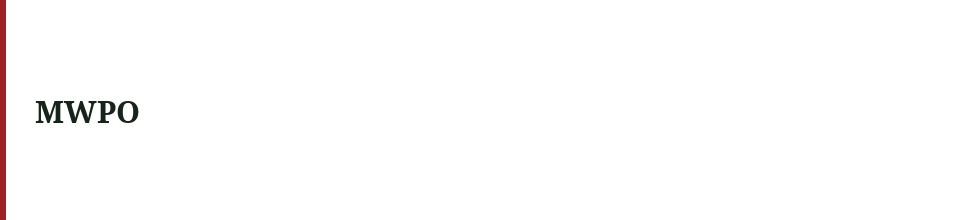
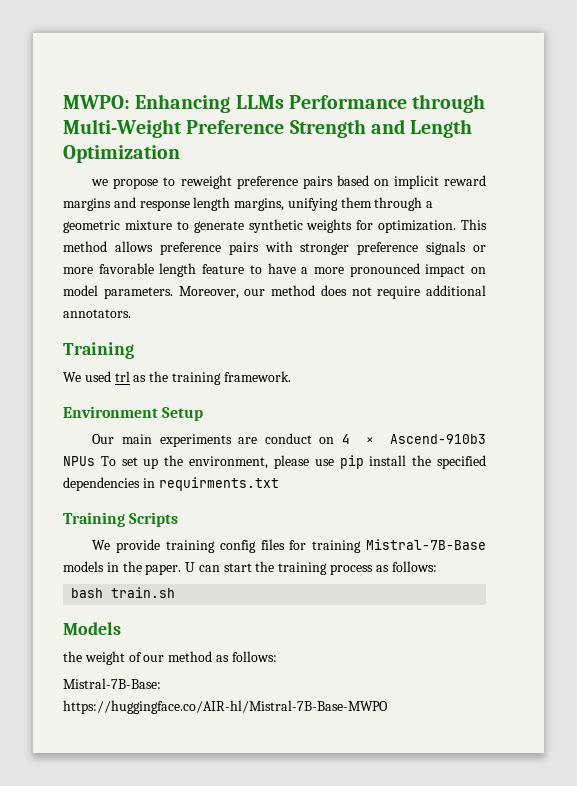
- MWPO
+ MWPO: Enhancing LLMs Performance through Multi-Weight Preference Strength and Length Optimization
+ we propose to reweight preference pairs based on implicit reward margins and response length margins, unifying them through a geometric mixture to generate synthetic weights for optimization. This method allows preference pairs with stronger preference signals or more favorable length feature to have a more pronounced impact on model parameters. Moreover, our method does not require additional annotators.
+ Training
+ We used trl as the training framework.
+ Environment Setup
+ Our main experiments are conduct on 4 × Ascend-910b3 NPUs To set up the environment, please use pip install the specified dependencies in requirments.txt
+ Training Scripts
+ We provide training config files for training Mistral-7B-Base models in the paper. U can start the training process as follows:
+ bash train.sh
+ Models
+ the weight of our method as follows:
+ Mistral-7B-Base: https://huggingface.co/AIR-hl/Mistral-7B-Base-MWPO

